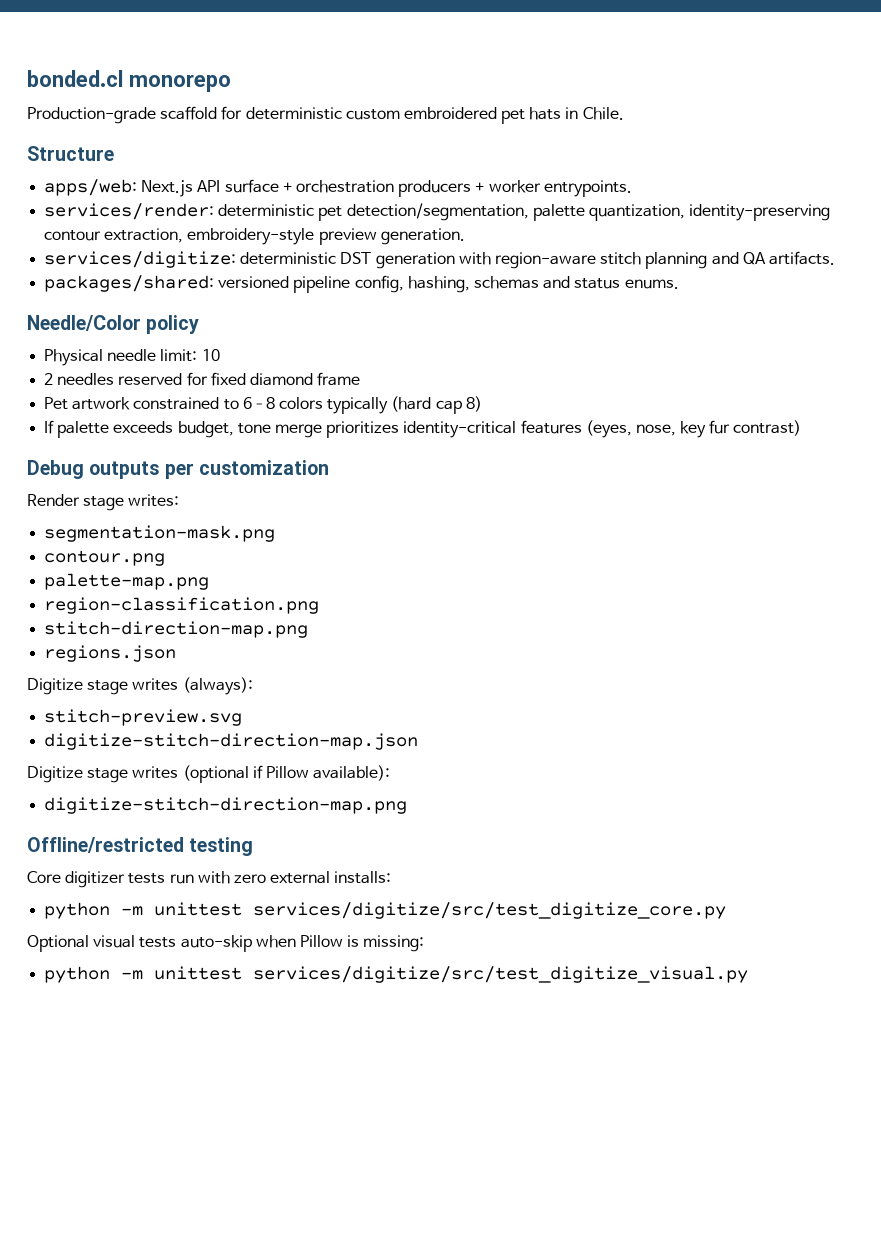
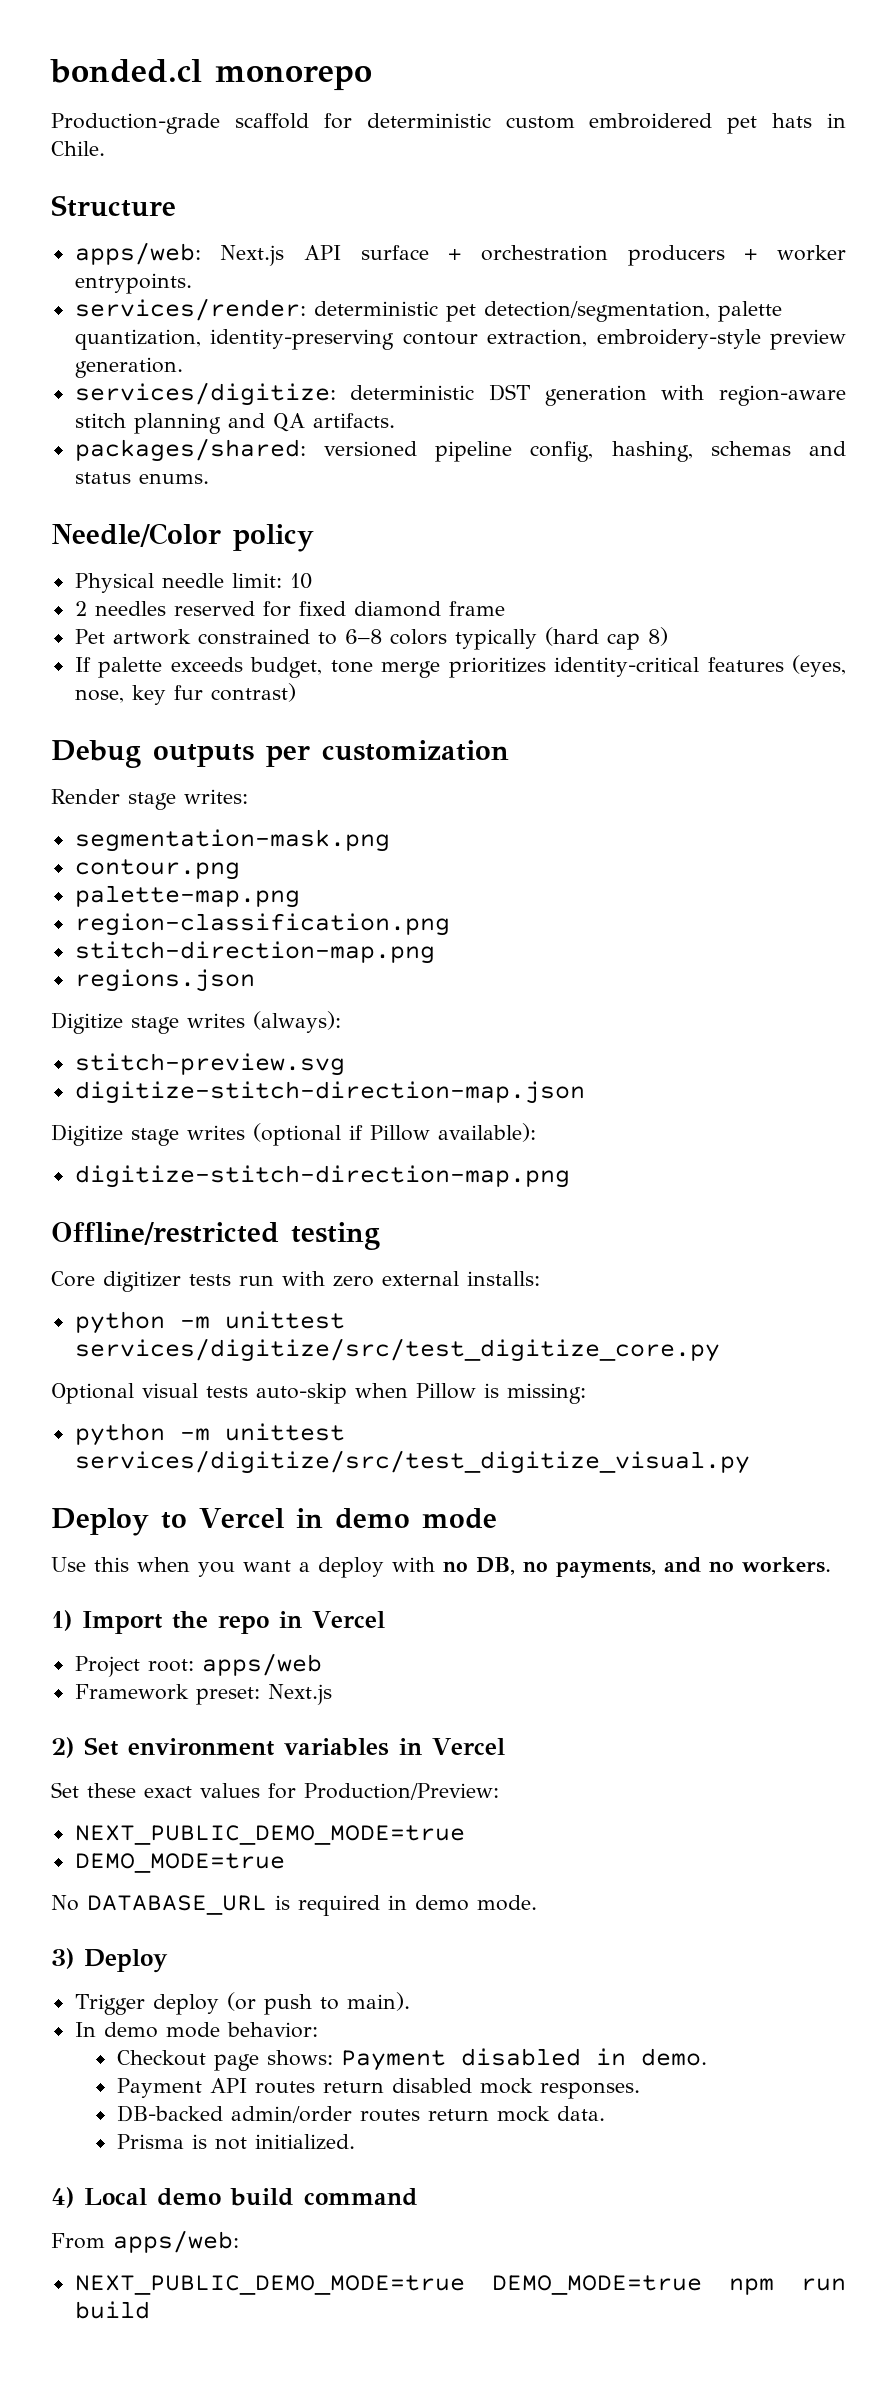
+ Deploy to Vercel in demo mode
+ Use this when you want a deploy with no DB, no payments, and no workers.
+ 1) Import the repo in Vercel
+ Project root: apps/web
+ Framework preset: Next.js
+ 2) Set environment variables in Vercel
+ Set these exact values for Production/Preview:
+ NEXT_PUBLIC_DEMO_MODE=true
+ DEMO_MODE=true
+ No DATABASE_URL is required in demo mode.
+ 3) Deploy
+ Trigger deploy (or push to main).
+ In demo mode behavior:
+ Checkout page shows: Payment disabled in demo.
+ Payment API routes return disabled mock responses.
+ DB-backed admin/order routes return mock data.
+ Prisma is not initialized.
+ 4) Local demo build command
+ From apps/web:
+ NEXT_PUBLIC_DEMO_MODE=true DEMO_MODE=true npm run build

